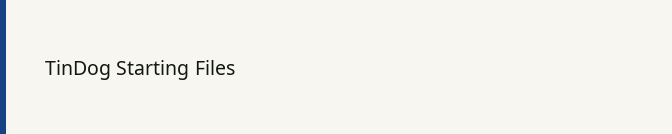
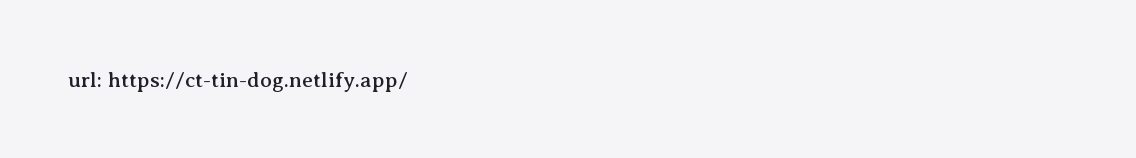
- TinDog Starting Files
+ url: https://ct-tin-dog.netlify.app/

